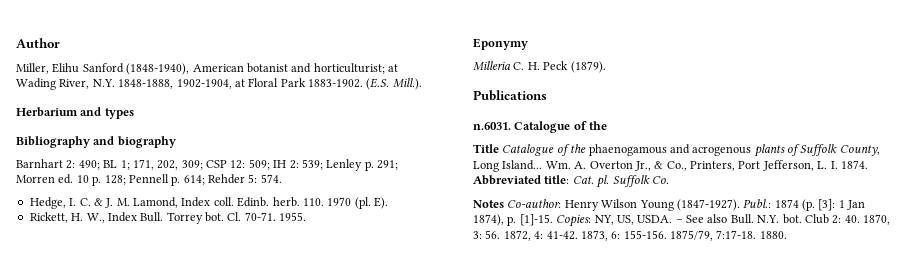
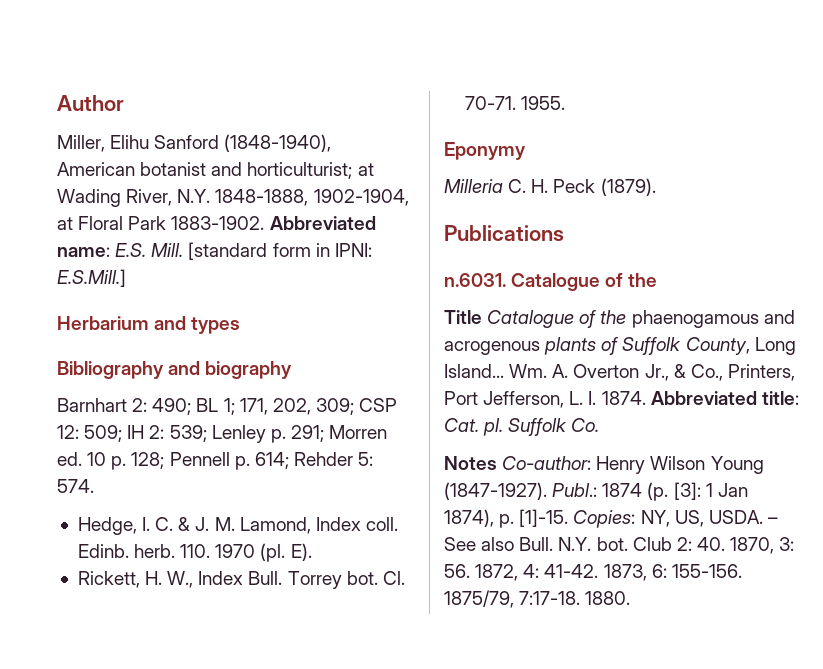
- (E.S. Mill.).
+ Abbreviated name: E.S. Mill. [standard form in IPNI: E.S.Mill.]

